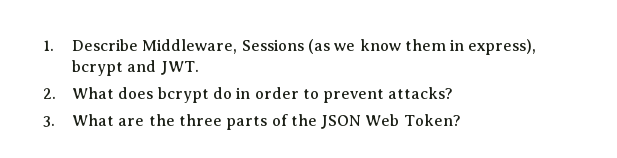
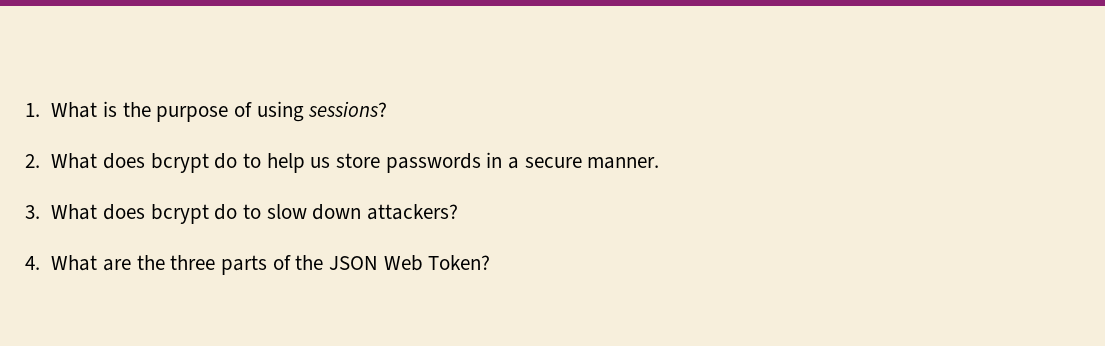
- 1. Describe Middleware, Sessions (as we know them in express), bcrypt and JWT.
+ 1. What is the purpose of using sessions?
- 2. What does bcrypt do in order to prevent attacks?
- 3. What are the three parts of the JSON Web Token?
+ 2. What does bcrypt do to help us store passwords in a secure manner.
+ 3. What does bcrypt do to slow down attackers?
+ 4. What are the three parts of the JSON Web Token?

